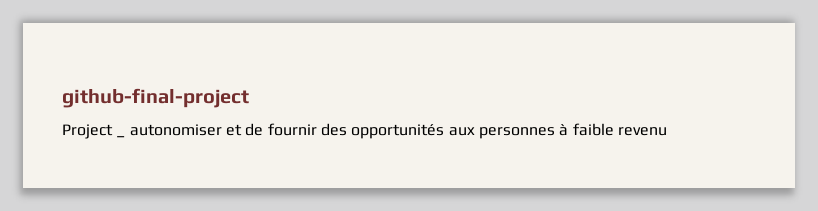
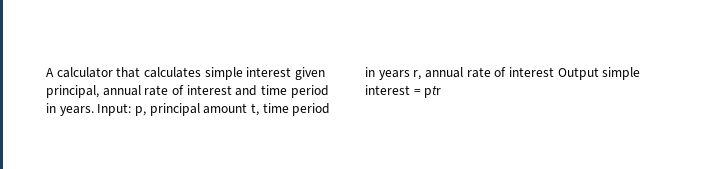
- github-final-project
- Project _ autonomiser et de fournir des opportunités aux personnes à faible revenu
+ A calculator that calculates simple interest given principal, annual rate of interest and time period in years. Input: p, principal amount t, time period in years r, annual rate of interest Output simple interest = ptr

